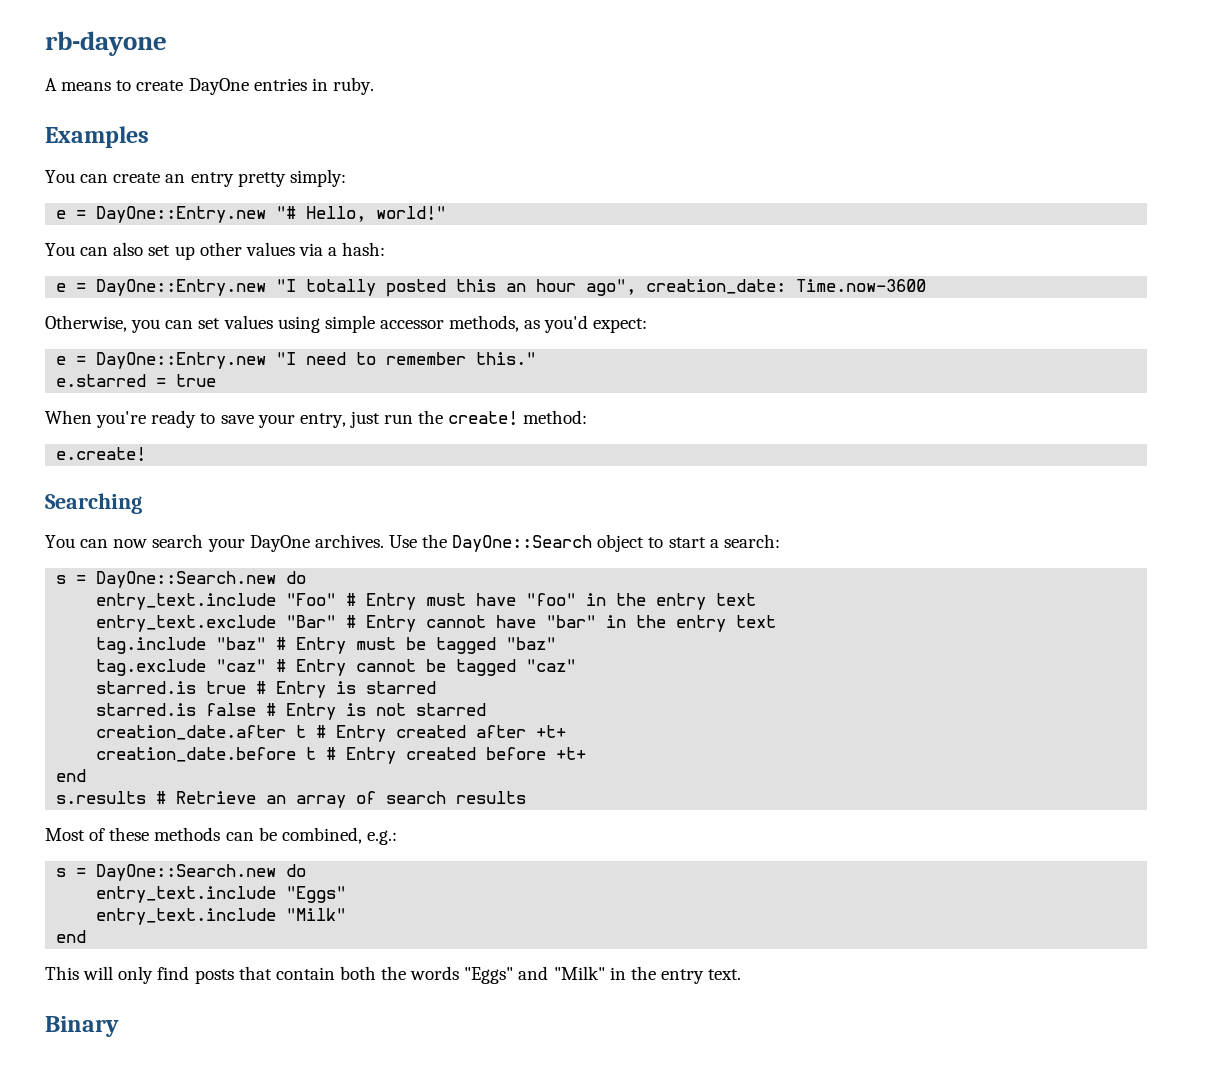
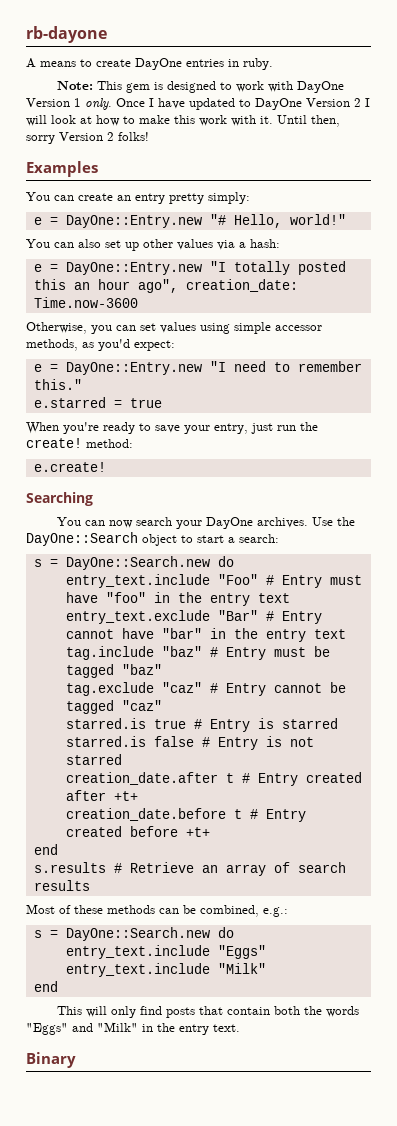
+ Note: This gem is designed to work with DayOne Version 1 only. Once I have updated to DayOne Version 2 I will look at how to make this work with it. Until then, sorry Version 2 folks!

